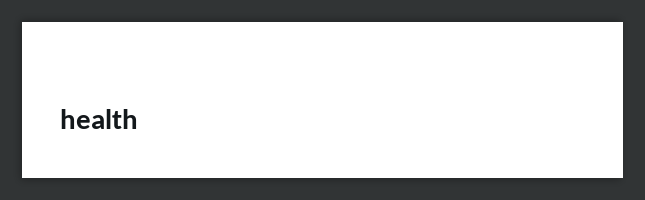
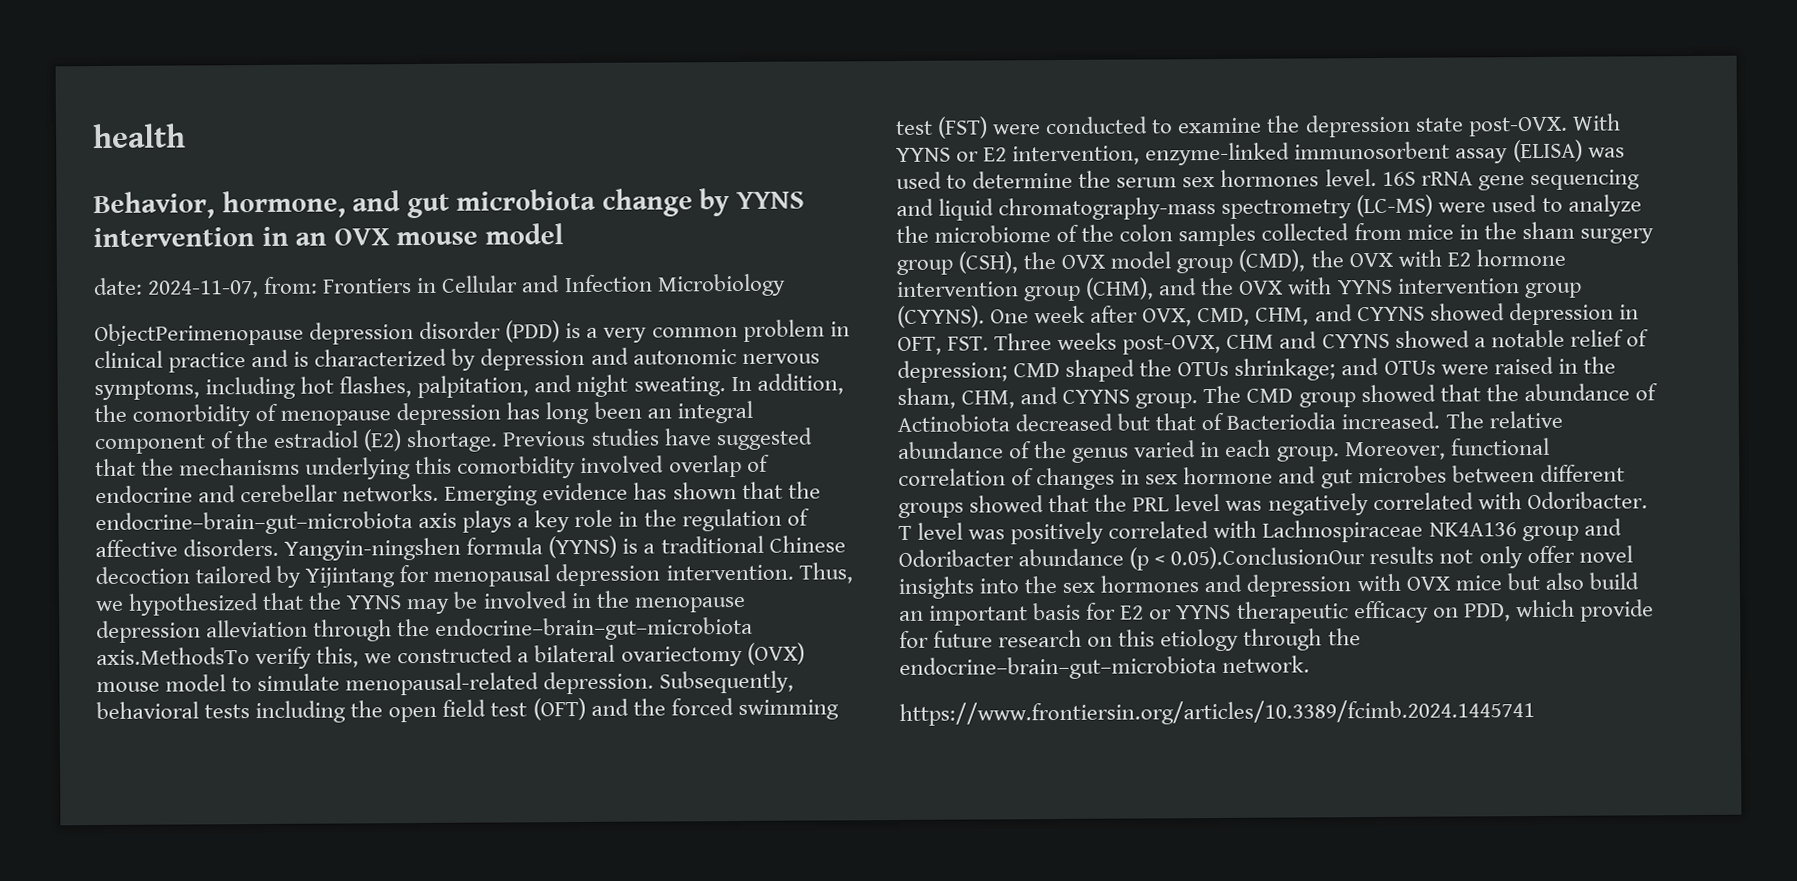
+ Behavior, hormone, and gut microbiota change by YYNS intervention in an OVX mouse model
+ date: 2024-11-07, from: Frontiers in Cellular and Infection Microbiology
+ ObjectPerimenopause depression disorder (PDD) is a very common problem in clinical practice and is characterized by depression and autonomic nervous symptoms, including hot flashes, palpitation, and night sweating. In addition, the comorbidity of menopause depression has long been an integral component of the estradiol (E2) shortage. Previous studies have suggested that the mechanisms underlying this comorbidity involved overlap of endocrine and cerebellar networks. Emerging evidence has shown that the endocrine–brain–gut–microbiota axis plays a key role in the regulation of affective disorders. Yangyin-ningshen formula (YYNS) is a traditional Chinese decoction tailored by Yijintang for menopausal depression intervention. Thus, we hypothesized that the YYNS may be involved in the menopause depression alleviation through the endocrine–brain–gut–microbiota axis.MethodsTo verify this, we constructed a bilateral ovariectomy (OVX) mouse model to simulate menopausal-related depression. Subsequently, behavioral tests including the open field test (OFT) and the forced swimming test (FST) were conducted to examine the depression state post-OVX. With YYNS or E2 intervention, enzyme-linked immunosorbent assay (ELISA) was used to determine the serum sex hormones level. 16S rRNA gene sequencing and liquid chromatography-mass spectrometry (LC-MS) were used to analyze the microbiome of the colon samples collected from mice in the sham surgery group (CSH), the OVX model group (CMD), the OVX with E2 hormone intervention group (CHM), and the OVX with YYNS intervention group (CYYNS). One week after OVX, CMD, CHM, and CYYNS showed depression in OFT, FST. Three weeks post-OVX, CHM and CYYNS showed a notable relief of depression; CMD shaped the OTUs shrinkage; and OTUs were raised in the sham, CHM, and CYYNS group. The CMD group showed that the abundance of Actinobiota decreased but that of Bacteriodia increased. The relative abundance of the genus varied in each group. Moreover, functional correlation of changes in sex hormone and gut microbes between different groups showed that the PRL level was negatively correlated with Odoribacter. T level was positively correlated with Lachnospiraceae NK4A136 group and Odoribacter abundance (p < 0.05).ConclusionOur results not only offer novel insights into the sex hormones and depression with OVX mice but also build an important basis for E2 or YYNS therapeutic efficacy on PDD, which provide for future research on this etiology through the endocrine–brain–gut–microbiota network.
+ https://www.frontiersin.org/articles/10.3389/fcimb.2024.1445741

